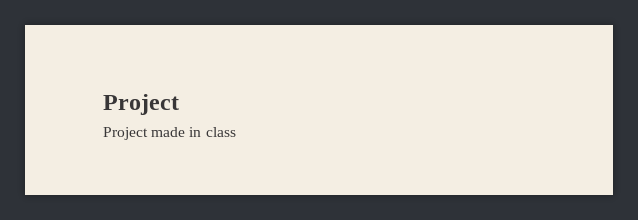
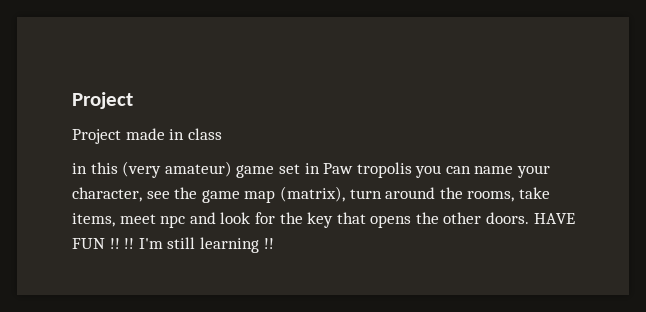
+ in this (very amateur) game set in Paw tropolis you can name your character, see the game map (matrix), turn around the rooms, take items, meet npc and look for the key that opens the other doors. HAVE FUN !! !! I'm still learning !!

